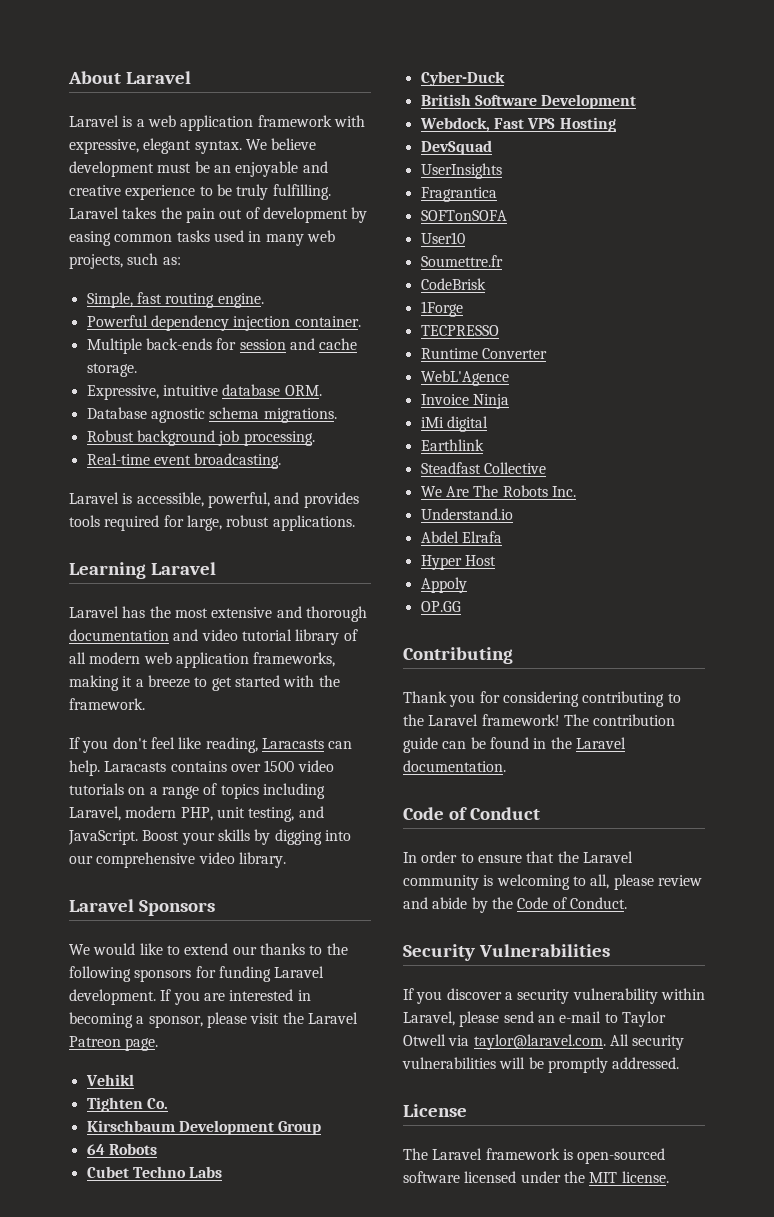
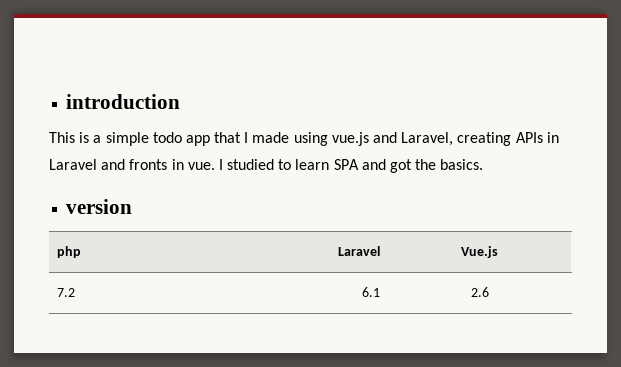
- About Laravel
- Laravel is a web application framework with expressive, elegant syntax. We believe development must be an enjoyable and creative experience to be truly fulfilling. Laravel takes the pain out of development by easing common tasks used in many web projects, such as:
- Simple, fast routing engine.
- Powerful dependency injection container.
- Multiple back-ends for session and cache storage.
- Expressive, intuitive database ORM.
- Database agnostic schema migrations.
- Robust background job processing.
- Real-time event broadcasting.
- Laravel is accessible, powerful, and provides tools required for large, robust applications.
- Learning Laravel
- Laravel has the most extensive and thorough documentation and video tutorial library of all modern web application frameworks, making it a breeze to get started with the framework.
- If you don't feel like reading, Laracasts can help. Laracasts contains over 1500 video tutorials on a range of topics including Laravel, modern PHP, unit testing, and JavaScript. Boost your skills by digging into our comprehensive video library.
- Laravel Sponsors
- We would like to extend our thanks to the following sponsors for funding Laravel development. If you are interested in becoming a sponsor, please visit the Laravel Patreon page.
- Vehikl
- Tighten Co.
- Kirschbaum Development Group
- 64 Robots
- Cubet Techno Labs
- Cyber-Duck
- British Software Development
- Webdock, Fast VPS Hosting
- DevSquad
- UserInsights
- Fragrantica
- SOFTonSOFA
- User10
- Soumettre.fr
- CodeBrisk
- 1Forge
- TECPRESSO
- Runtime Converter
- WebL'Agence
- Invoice Ninja
- iMi digital
- Earthlink
- Steadfast Collective
- We Are The Robots Inc.
- Understand.io
- Abdel Elrafa
- Hyper Host
- Appoly
- OP.GG
- Contributing
- Thank you for considering contributing to the Laravel framework! The contribution guide can be found in the Laravel documentation.
- Code of Conduct
- In order to ensure that the Laravel community is welcoming to all, please review and abide by the Code of Conduct.
- Security Vulnerabilities
- If you discover a security vulnerability within Laravel, please send an e-mail to Taylor Otwell via taylor@laravel.com. All security vulnerabilities will be promptly addressed.
- License
- The Laravel framework is open-sourced software licensed under the MIT license.
+ introduction
+ This is a simple todo app that I made using vue.js and Laravel, creating APIs in Laravel and fronts in vue. I studied to learn SPA and got the basics.
+ version
+ php | Laravel | Vue.js
+ 7.2 | 6.1 | 2.6

